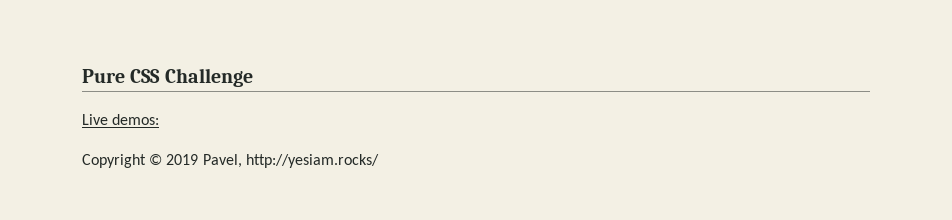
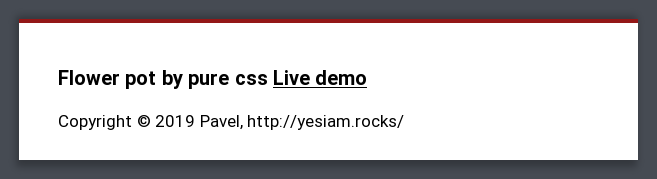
- Pure CSS Challenge
- Live demos:
+ Flower pot by pure css Live demo

